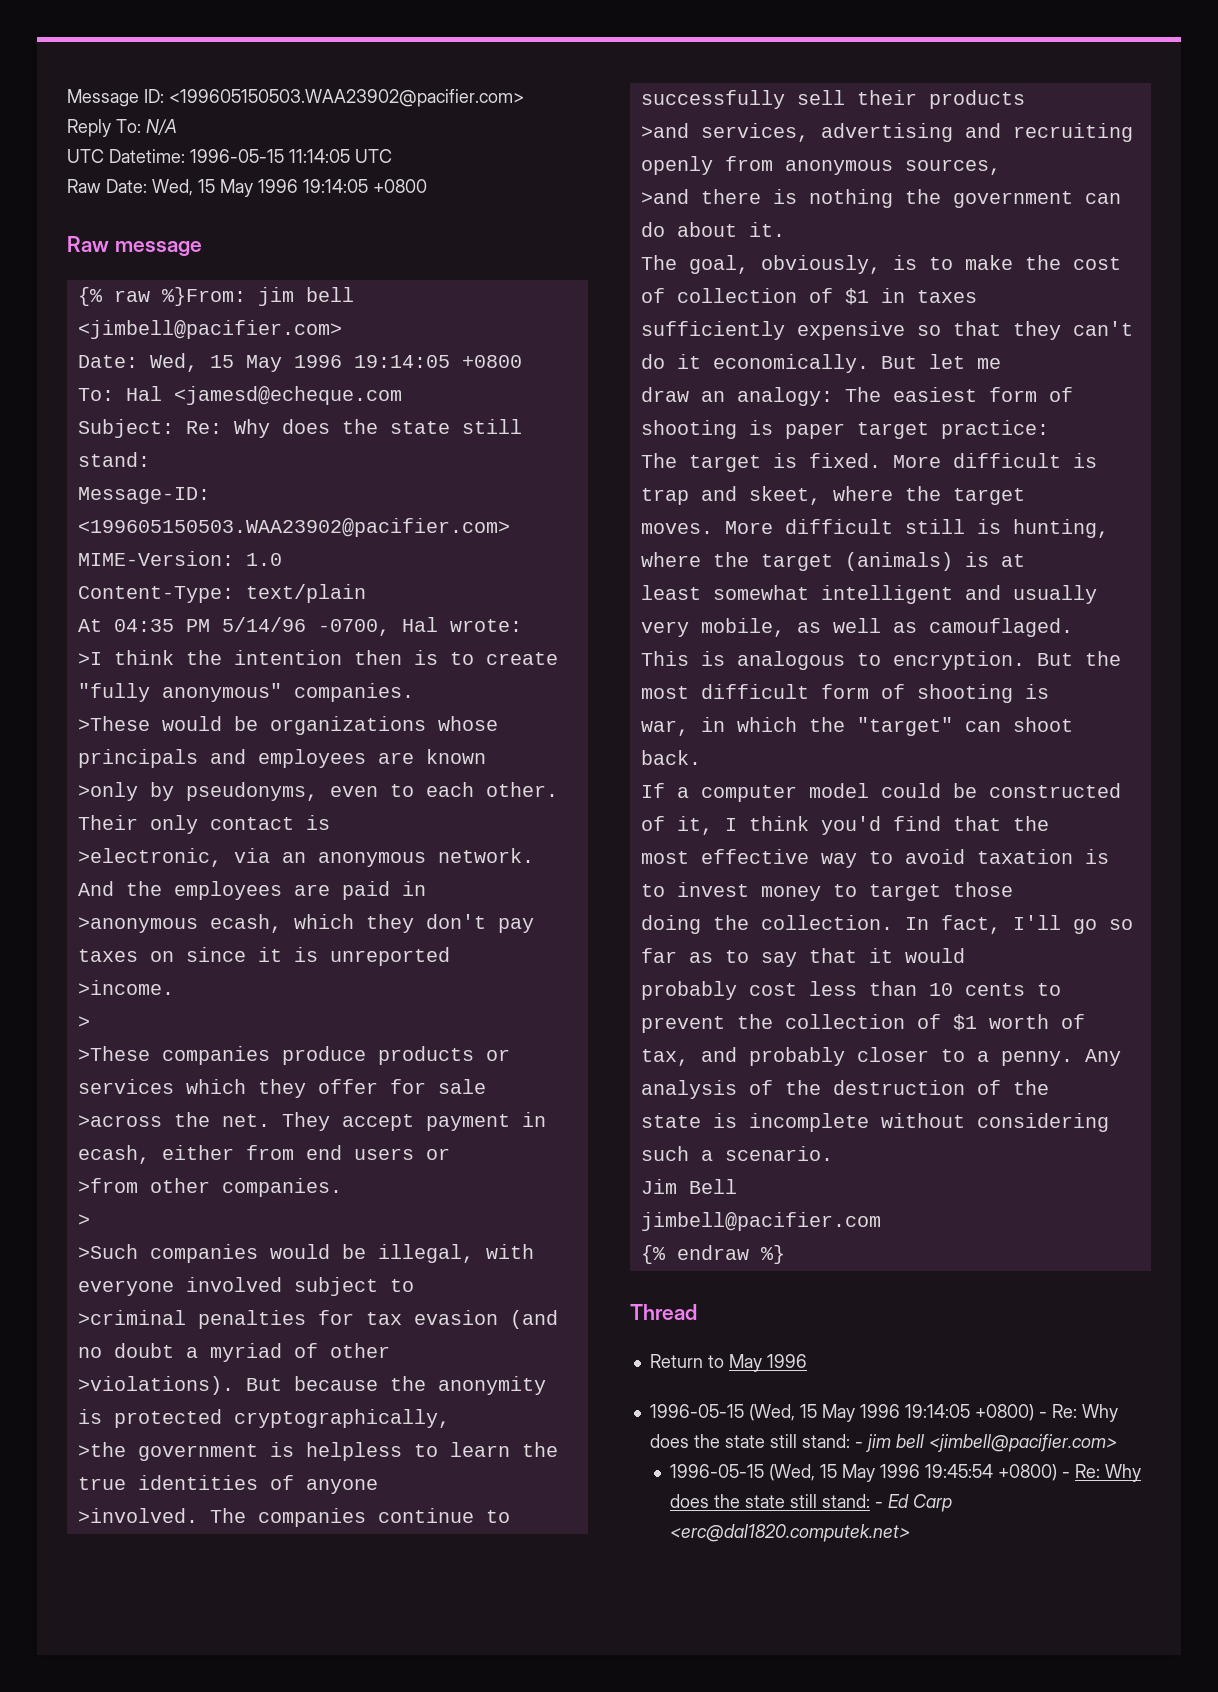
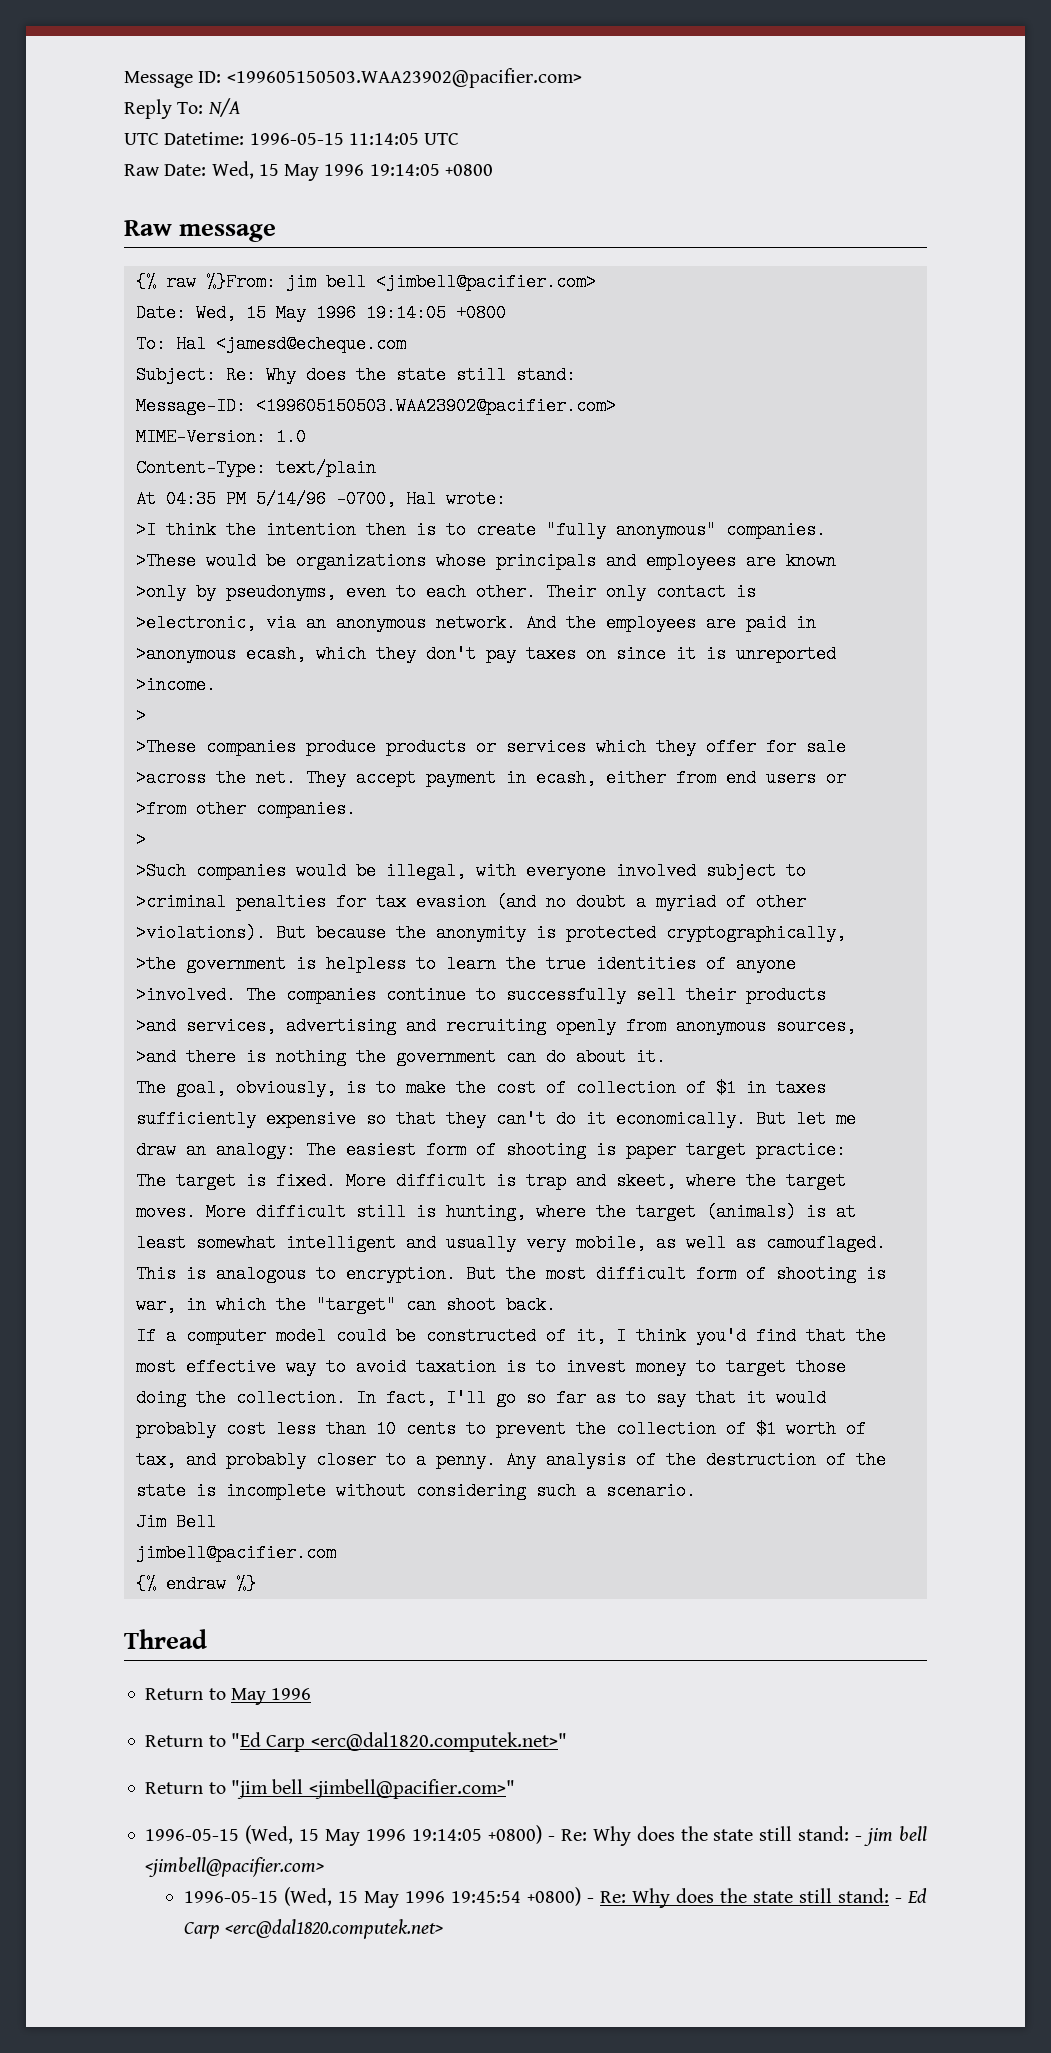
+ Return to "Ed Carp <erc@dal1820.computek.net>"
+ Return to "jim bell <jimbell@pacifier.com>"

